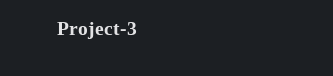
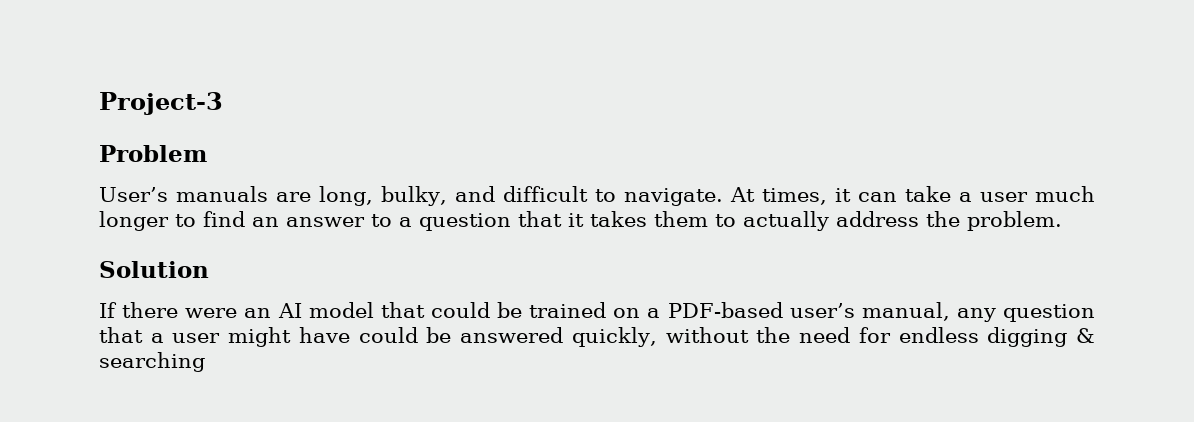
+ Problem
+ User’s manuals are long, bulky, and difficult to navigate. At times, it can take a user much longer to find an answer to a question that it takes them to actually address the problem.
+ Solution
+ If there were an AI model that could be trained on a PDF-based user’s manual, any question that a user might have could be answered quickly, without the need for endless digging & searching

